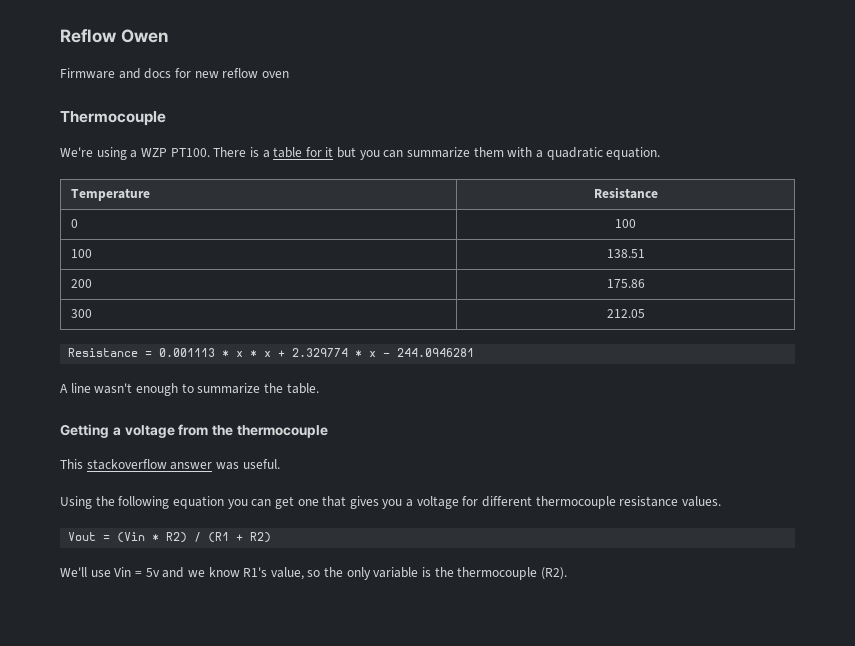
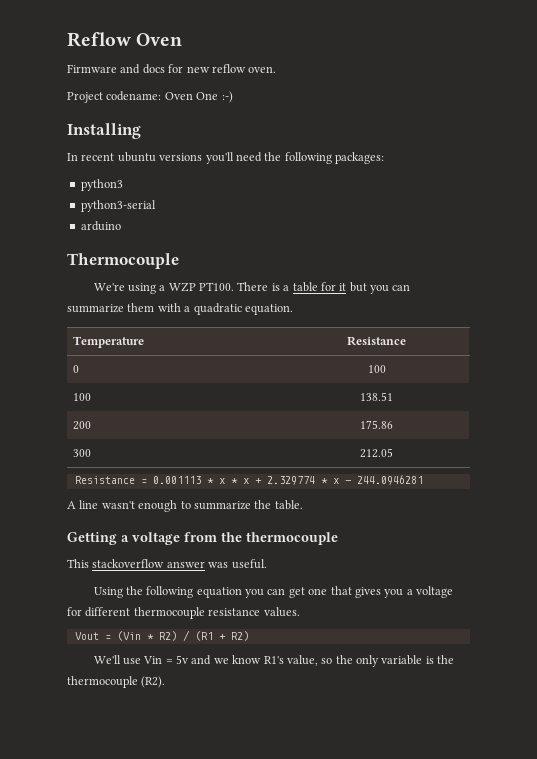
- Reflow Owen
+ Reflow Oven
- Firmware and docs for new reflow oven
+ Firmware and docs for new reflow oven.
+ Project codename: Oven One :-)
+ Installing
+ In recent ubuntu versions you'll need the following packages:
+ python3
+ python3-serial
+ arduino

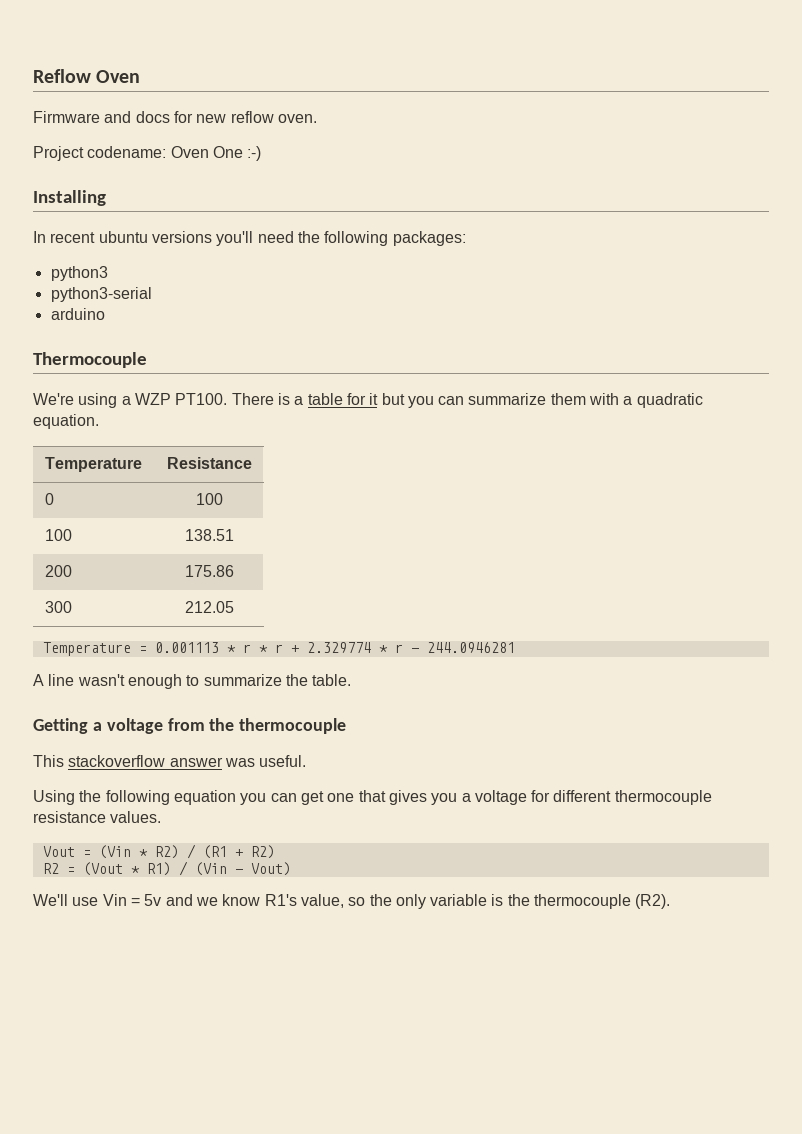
- Resistance = 0.001113 * x * x + 2.329774 * x - 244.0946281
+ Temperature = 0.001113 * r * r + 2.329774 * r - 244.0946281
+ R2 = (Vout * R1) / (Vin - Vout)

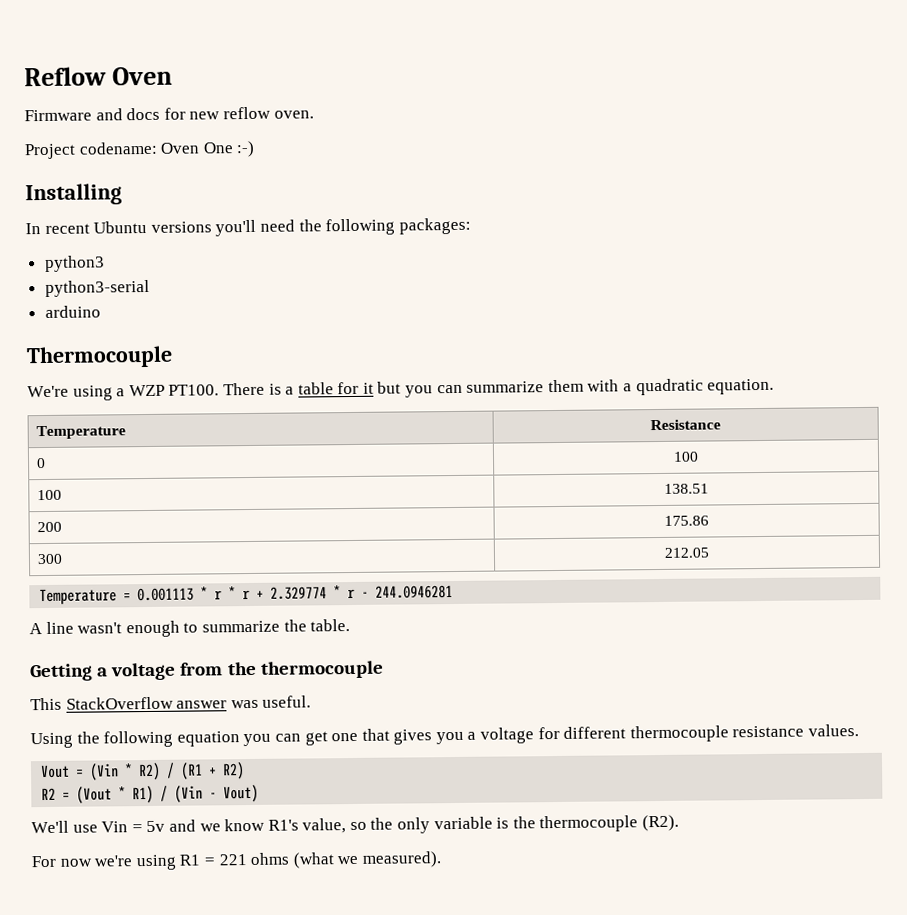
- In recent ubuntu versions you'll need the following packages:
+ In recent Ubuntu versions you'll need the following packages:
- This stackoverflow answer was useful.
+ This StackOverflow answer was useful.
+ For now we're using R1 = 221 ohms (what we measured).

